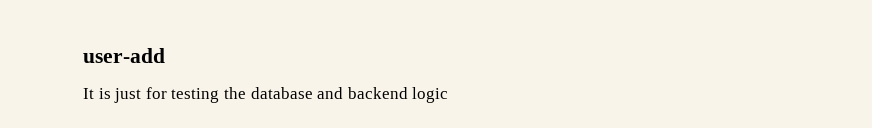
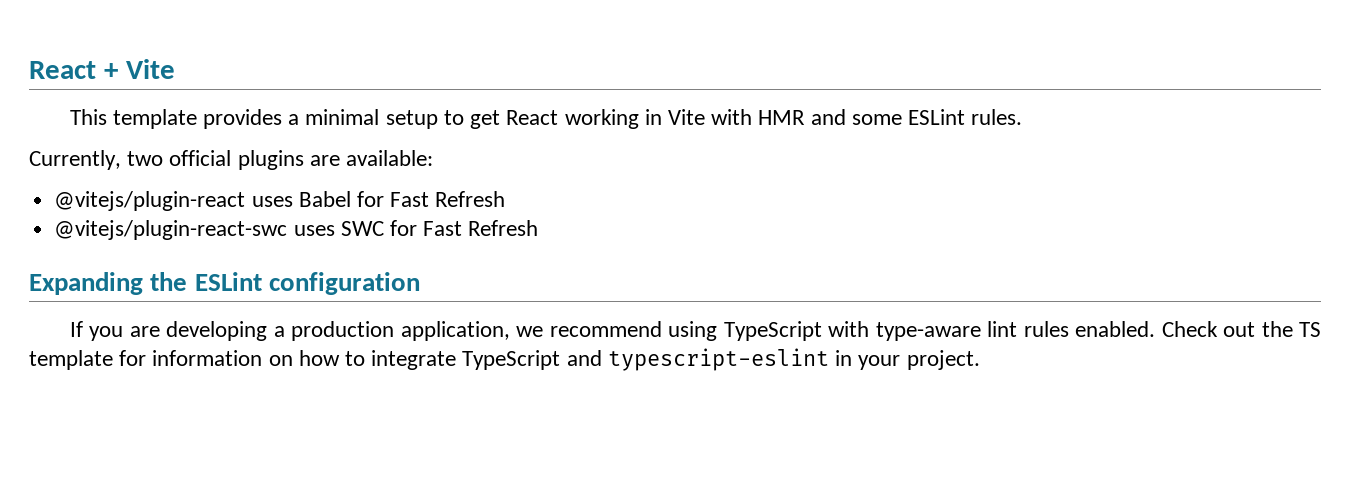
- user-add
- It is just for testing the database and backend logic
+ React + Vite
+ This template provides a minimal setup to get React working in Vite with HMR and some ESLint rules.
+ Currently, two official plugins are available:
+ @vitejs/plugin-react uses Babel for Fast Refresh
+ @vitejs/plugin-react-swc uses SWC for Fast Refresh
+ Expanding the ESLint configuration
+ If you are developing a production application, we recommend using TypeScript with type-aware lint rules enabled. Check out the TS template for information on how to integrate TypeScript and typescript-eslint in your project.

